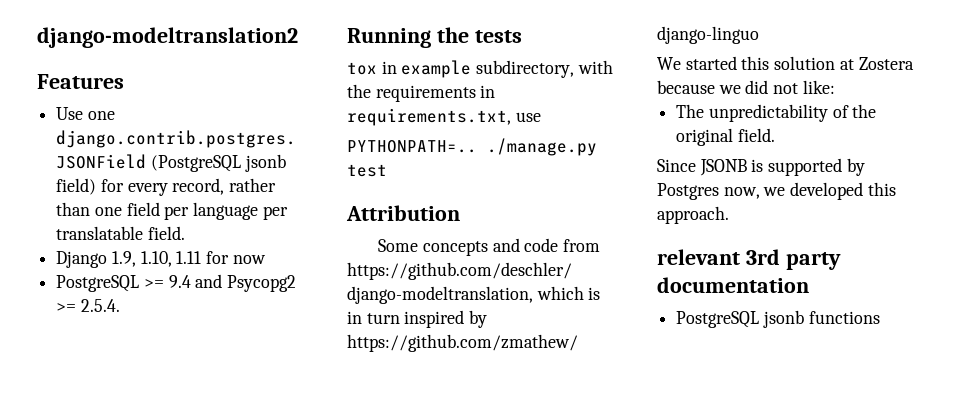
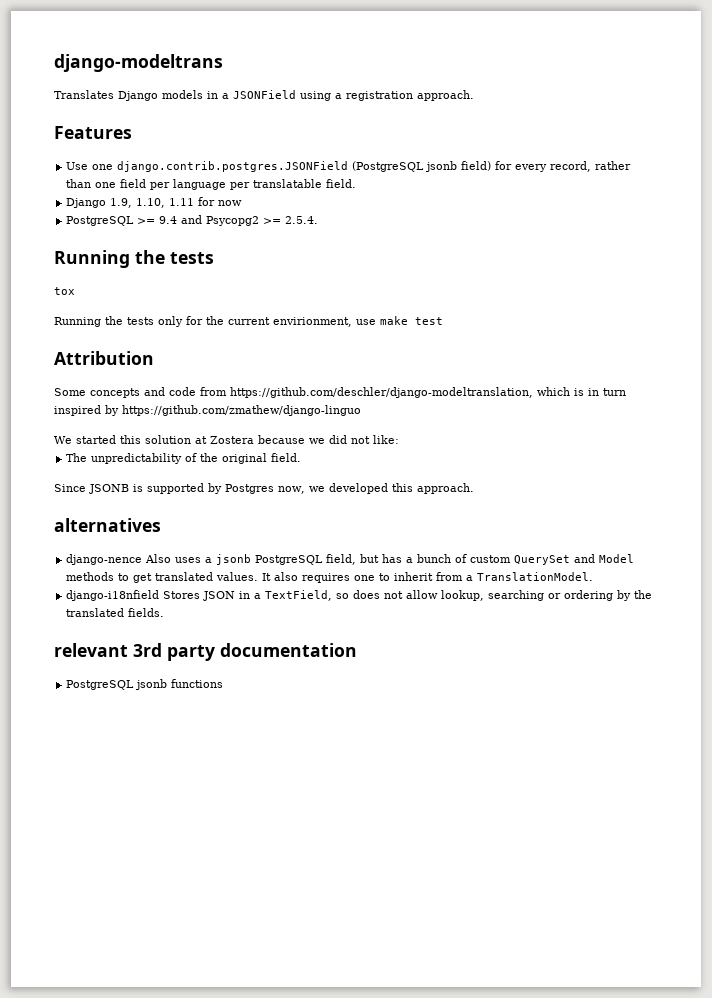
- django-modeltranslation2
+ django-modeltrans
+ Translates Django models in a JSONField using a registration approach.
- tox in example subdirectory, with the requirements in requirements.txt, use
- PYTHONPATH=.. ./manage.py test
+ tox
+ Running the tests only for the current envirionment, use make test
+ alternatives
+ django-nence Also uses a jsonb PostgreSQL field, but has a bunch of custom QuerySet and Model methods to get translated values. It also requires one to inherit from a TranslationModel.
+ django-i18nfield Stores JSON in a TextField, so does not allow lookup, searching or ordering by the translated fields.

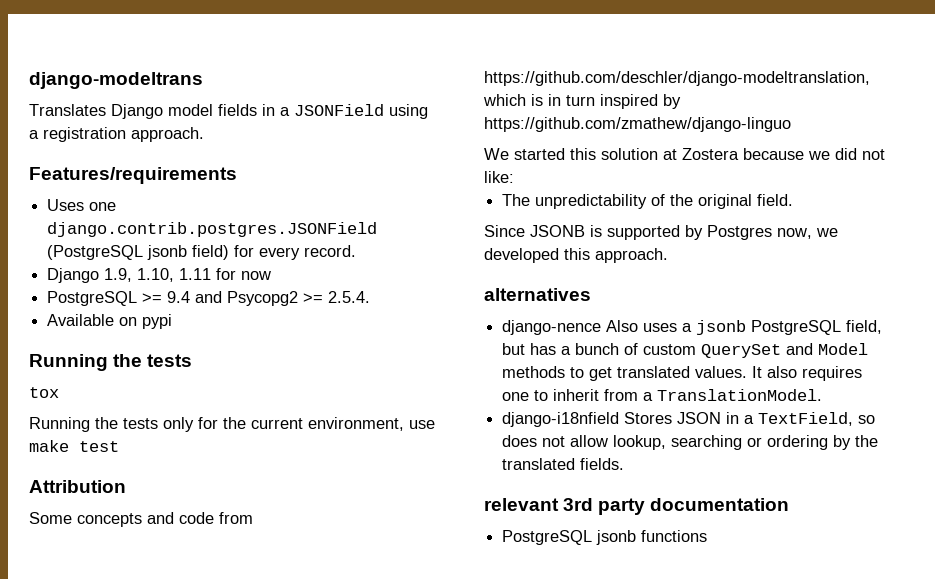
- Translates Django models in a JSONField using a registration approach.
+ Translates Django model fields in a JSONField using a registration approach.
- Features
- Use one django.contrib.postgres.JSONField (PostgreSQL jsonb field) for every record, rather than one field per language per translatable field.
+ Features/requirements
+ Uses one django.contrib.postgres.JSONField (PostgreSQL jsonb field) for every record.
+ Available on pypi
- Running the tests only for the current envirionment, use make test
+ Running the tests only for the current environment, use make test

